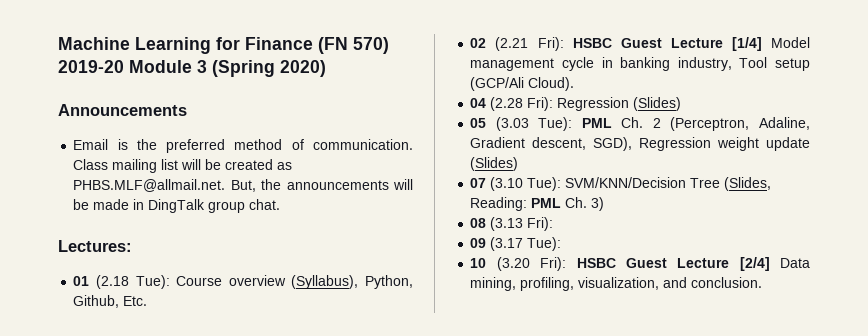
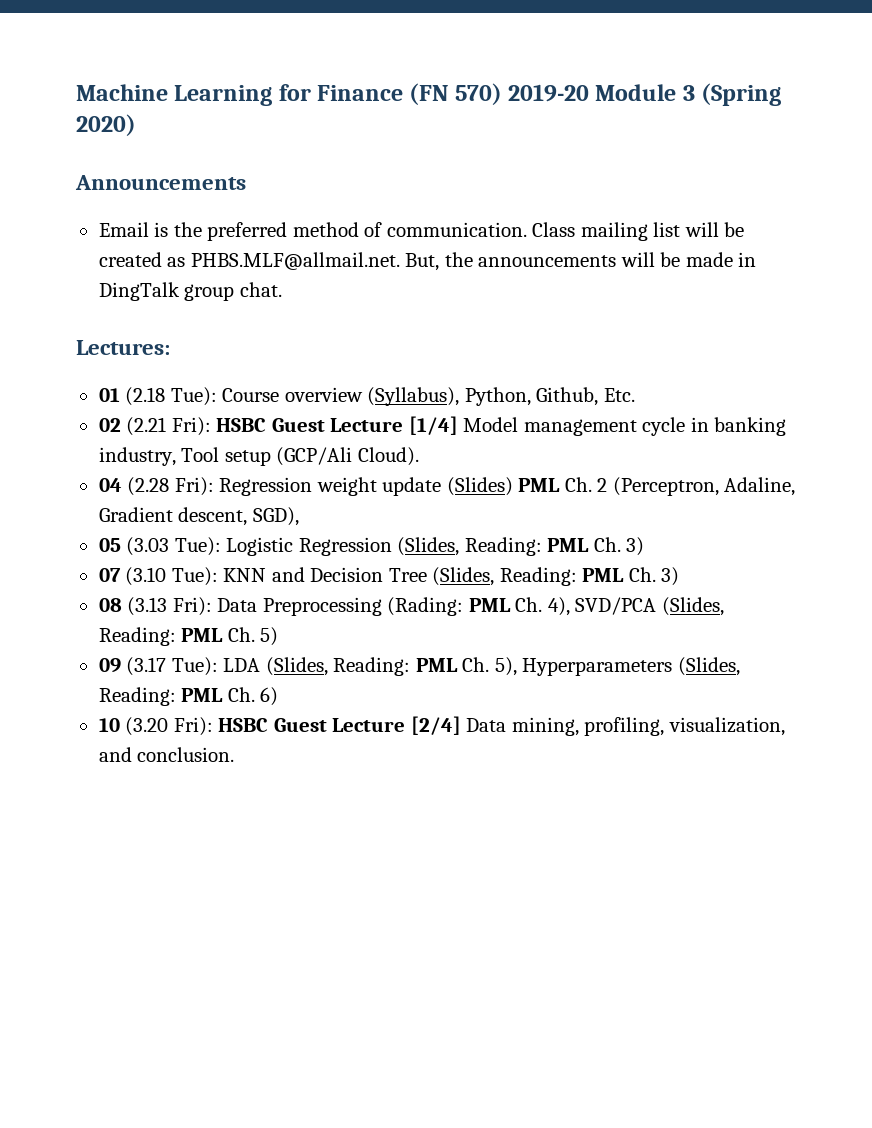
- 04 (2.28 Fri): Regression (Slides)
- 05 (3.03 Tue): PML Ch. 2 (Perceptron, Adaline, Gradient descent, SGD), Regression weight update (Slides)
+ 04 (2.28 Fri): Regression weight update (Slides) PML Ch. 2 (Perceptron, Adaline, Gradient descent, SGD),
+ 05 (3.03 Tue): Logistic Regression (Slides, Reading: PML Ch. 3)
- 07 (3.10 Tue): SVM/KNN/Decision Tree (Slides, Reading: PML Ch. 3)
+ 07 (3.10 Tue): KNN and Decision Tree (Slides, Reading: PML Ch. 3)
- 08 (3.13 Fri):
- 09 (3.17 Tue):
+ 08 (3.13 Fri): Data Preprocessing (Rading: PML Ch. 4), SVD/PCA (Slides, Reading: PML Ch. 5)
+ 09 (3.17 Tue): LDA (Slides, Reading: PML Ch. 5), Hyperparameters (Slides, Reading: PML Ch. 6)

